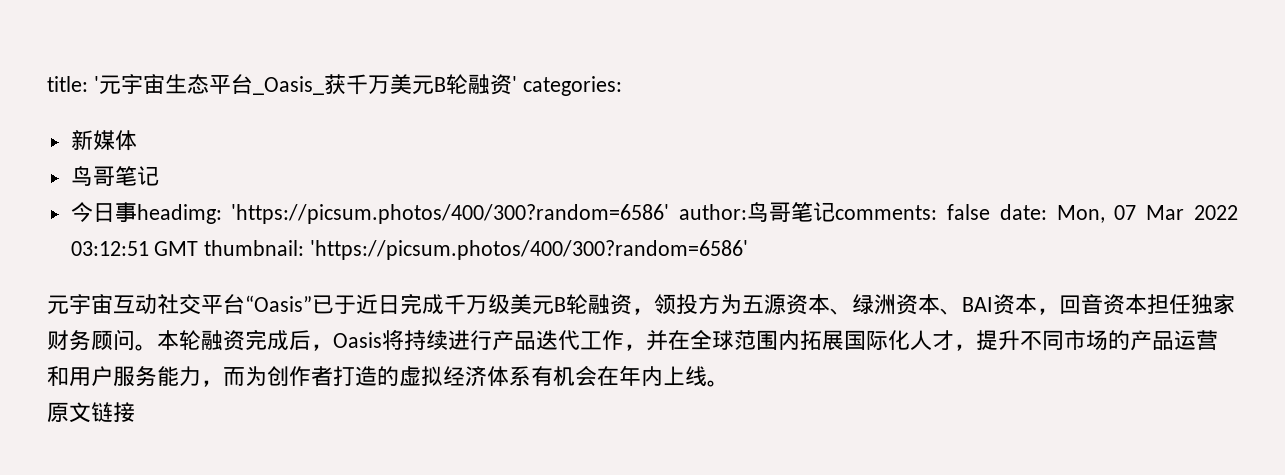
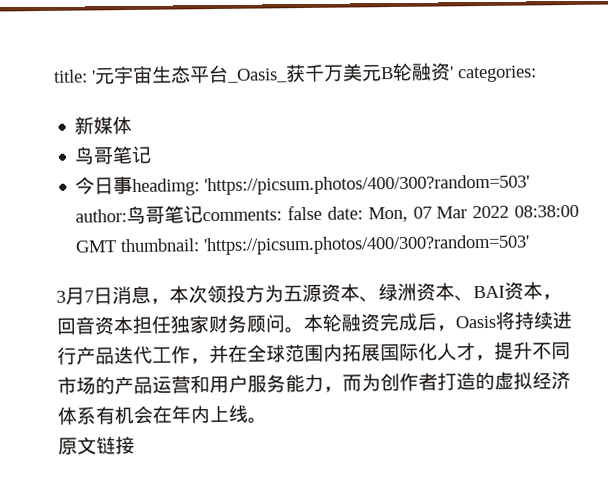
- 今日事headimg: 'https://picsum.photos/400/300?random=6586' author:鸟哥笔记comments: false date: Mon, 07 Mar 2022 03:12:51 GMT thumbnail: 'https://picsum.photos/400/300?random=6586'
- 元宇宙互动社交平台“Oasis”已于近日完成千万级美元B轮融资，领投方为五源资本、绿洲资本、BAI资本，回音资本担任独家财务顾问。
+ 今日事headimg: 'https://picsum.photos/400/300?random=503' author:鸟哥笔记comments: false date: Mon, 07 Mar 2022 08:38:00 GMT thumbnail: 'https://picsum.photos/400/300?random=503'
+ 3月7日消息，本次领投方为五源资本、绿洲资本、BAI资本，回音资本担任独家财务顾问。

